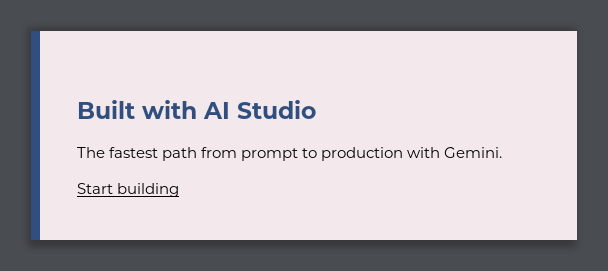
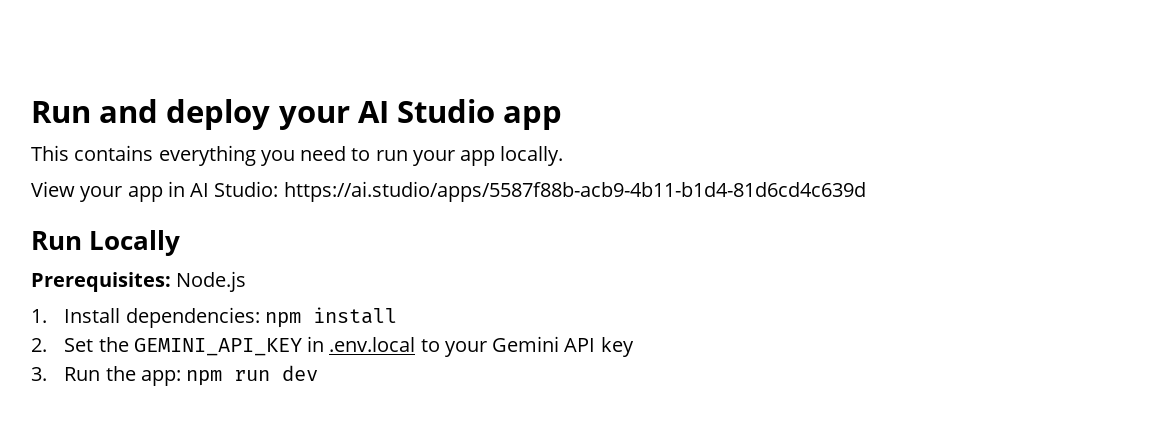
- Built with AI Studio
- The fastest path from prompt to production with Gemini.
- Start building
+ Run and deploy your AI Studio app
+ This contains everything you need to run your app locally.
+ View your app in AI Studio: https://ai.studio/apps/5587f88b-acb9-4b11-b1d4-81d6cd4c639d
+ Run Locally
+ Prerequisites: Node.js
+ 1. Install dependencies: npm install
+ 2. Set the GEMINI_API_KEY in .env.local to your Gemini API key
+ 3. Run the app: npm run dev

